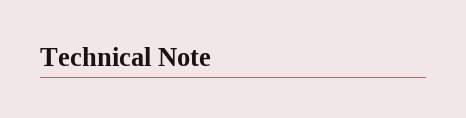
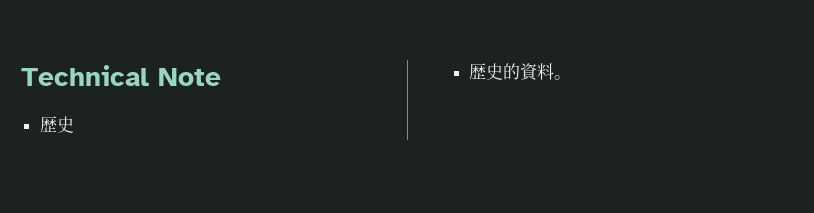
  Technical Note
+ 歴史
+ 歴史的資料。

